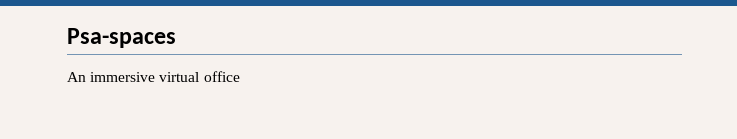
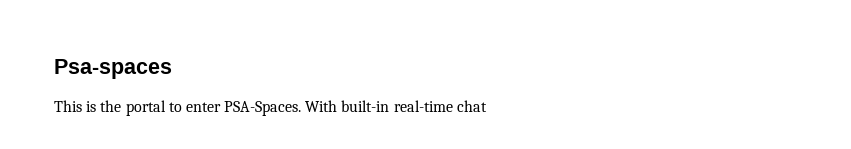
- An immersive virtual office
+ This is the portal to enter PSA-Spaces. With built-in real-time chat

